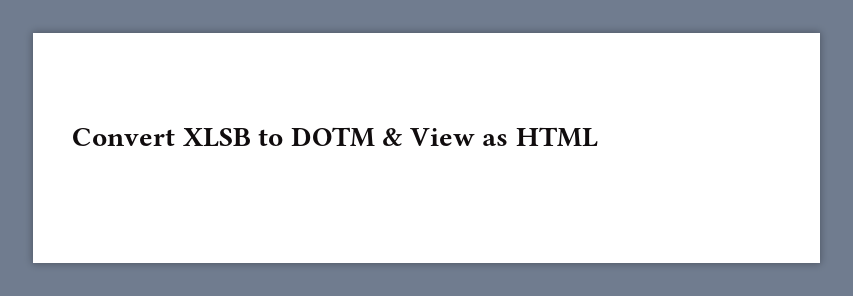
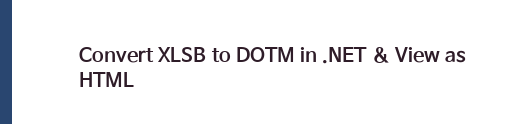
- Convert XLSB to DOTM & View as HTML
+ Convert XLSB to DOTM in .NET & View as HTML

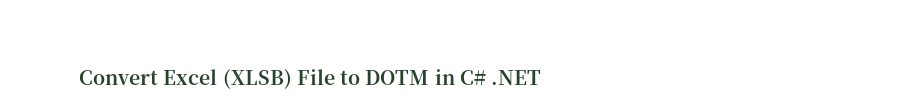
- Convert XLSB to DOTM in .NET & View as HTML
+ Convert Excel (XLSB) File to DOTM in C# .NET

